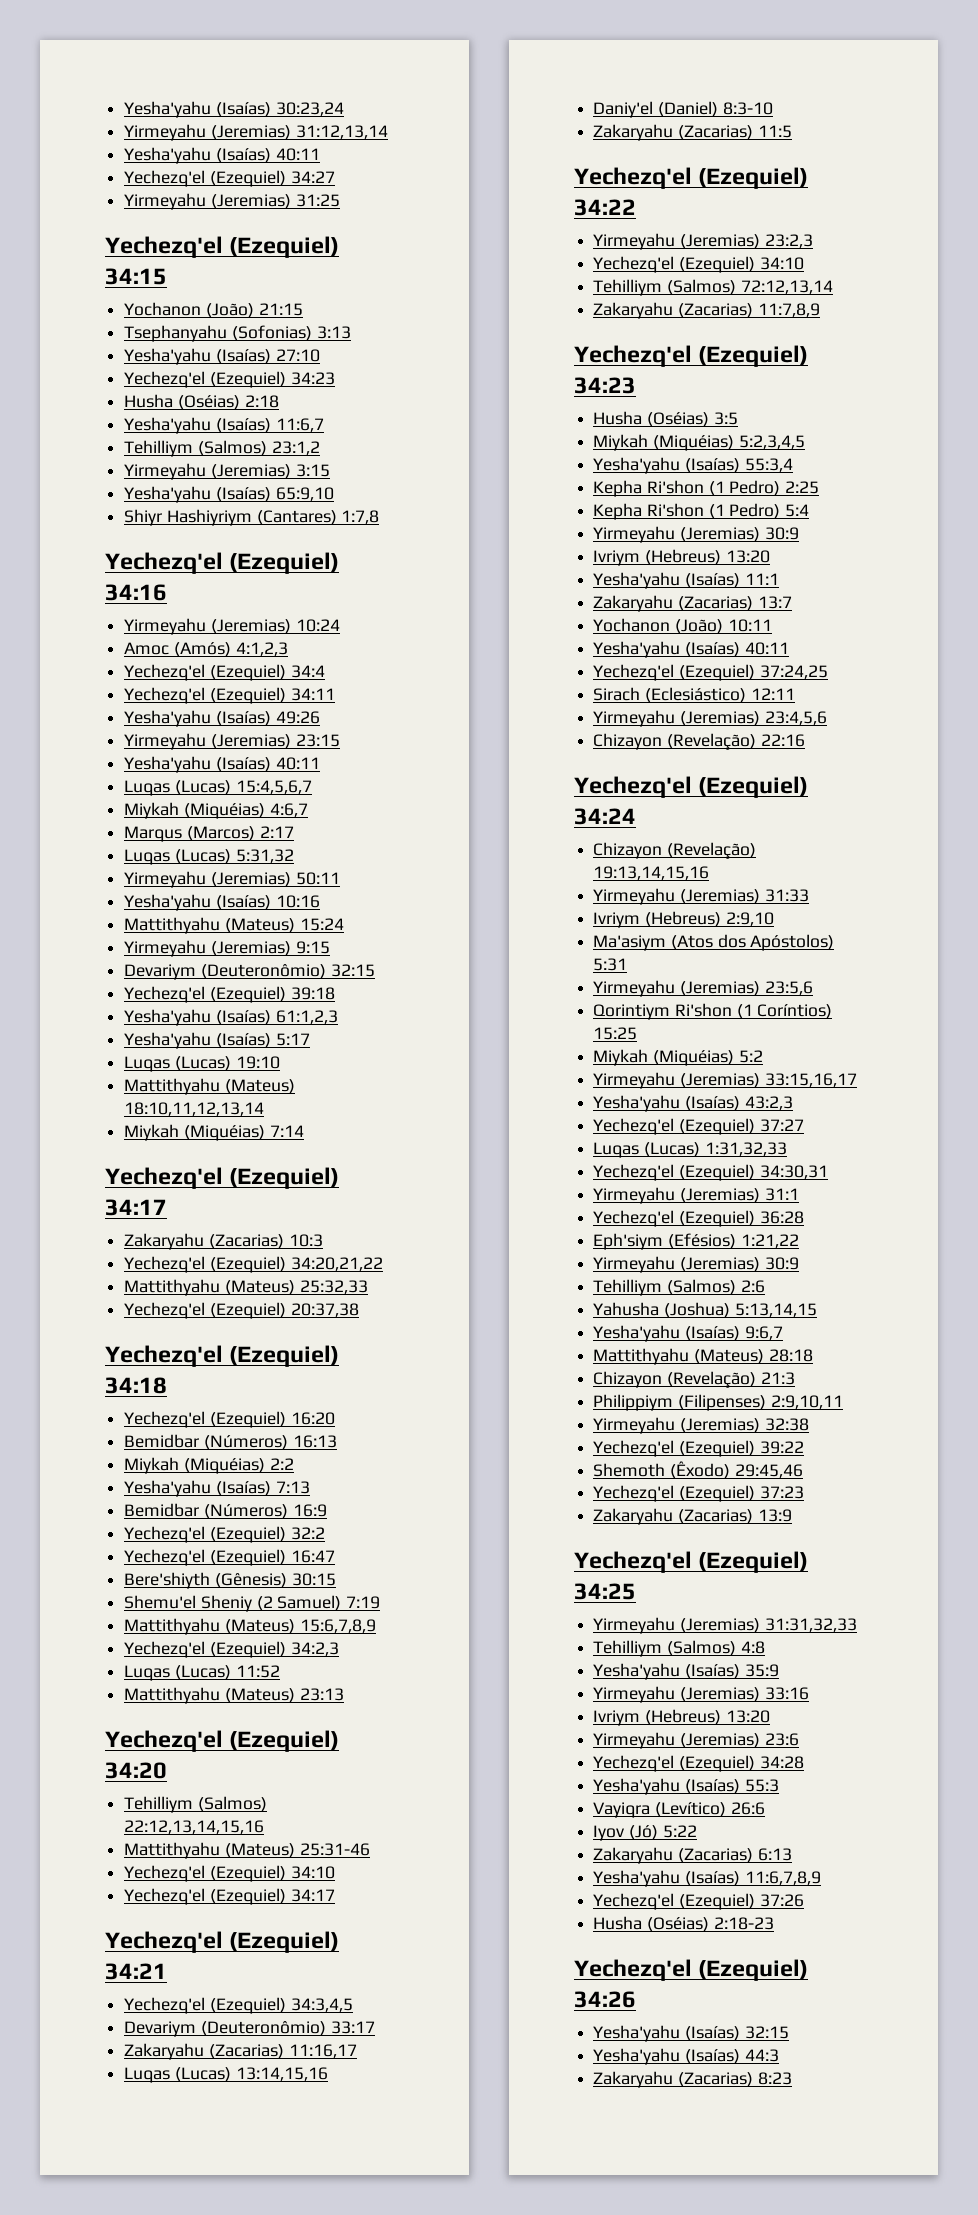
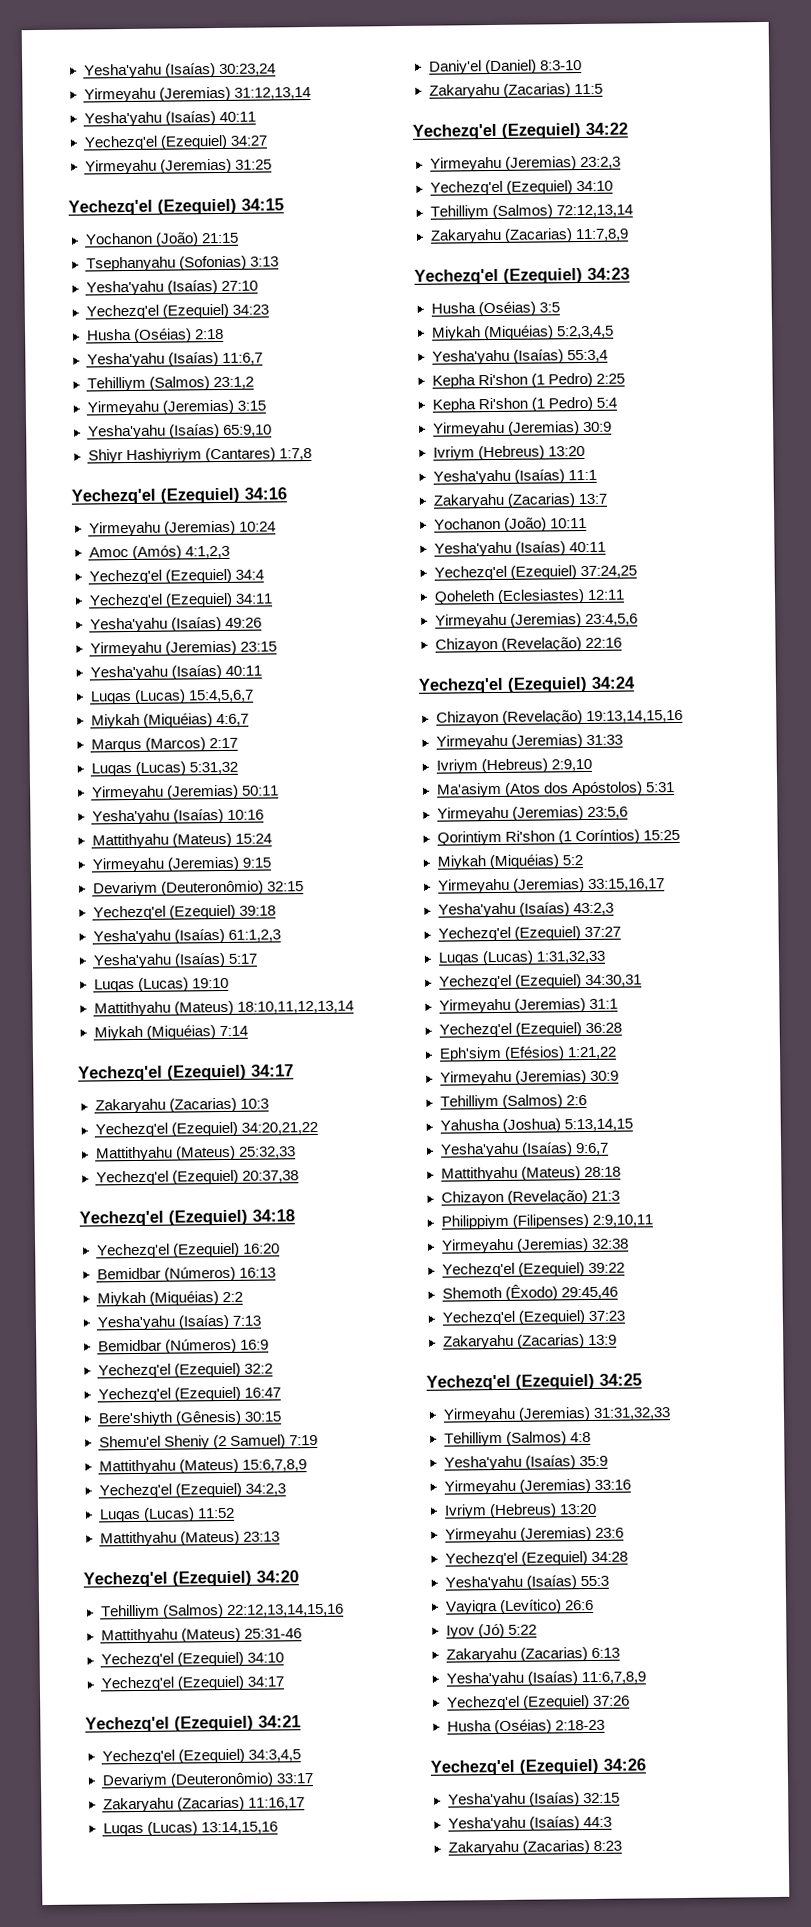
- Sirach (Eclesiástico) 12:11
+ Qoheleth (Eclesiastes) 12:11

